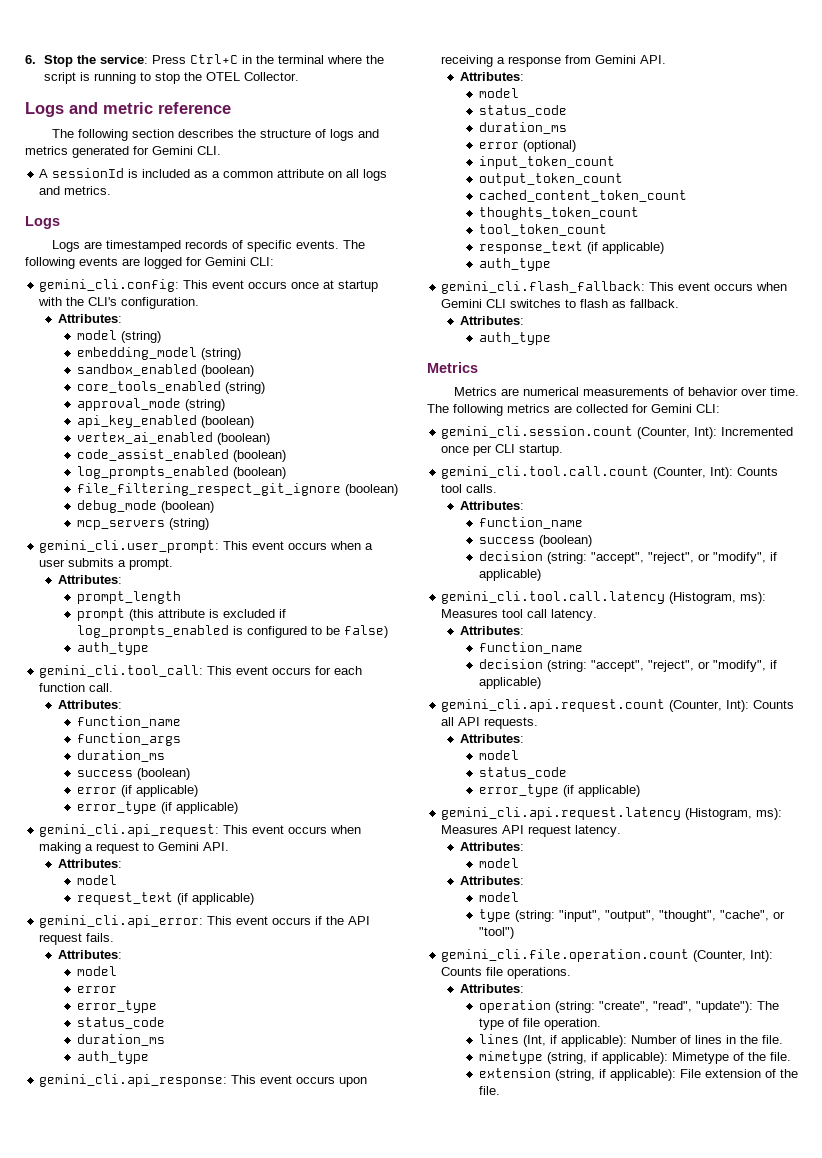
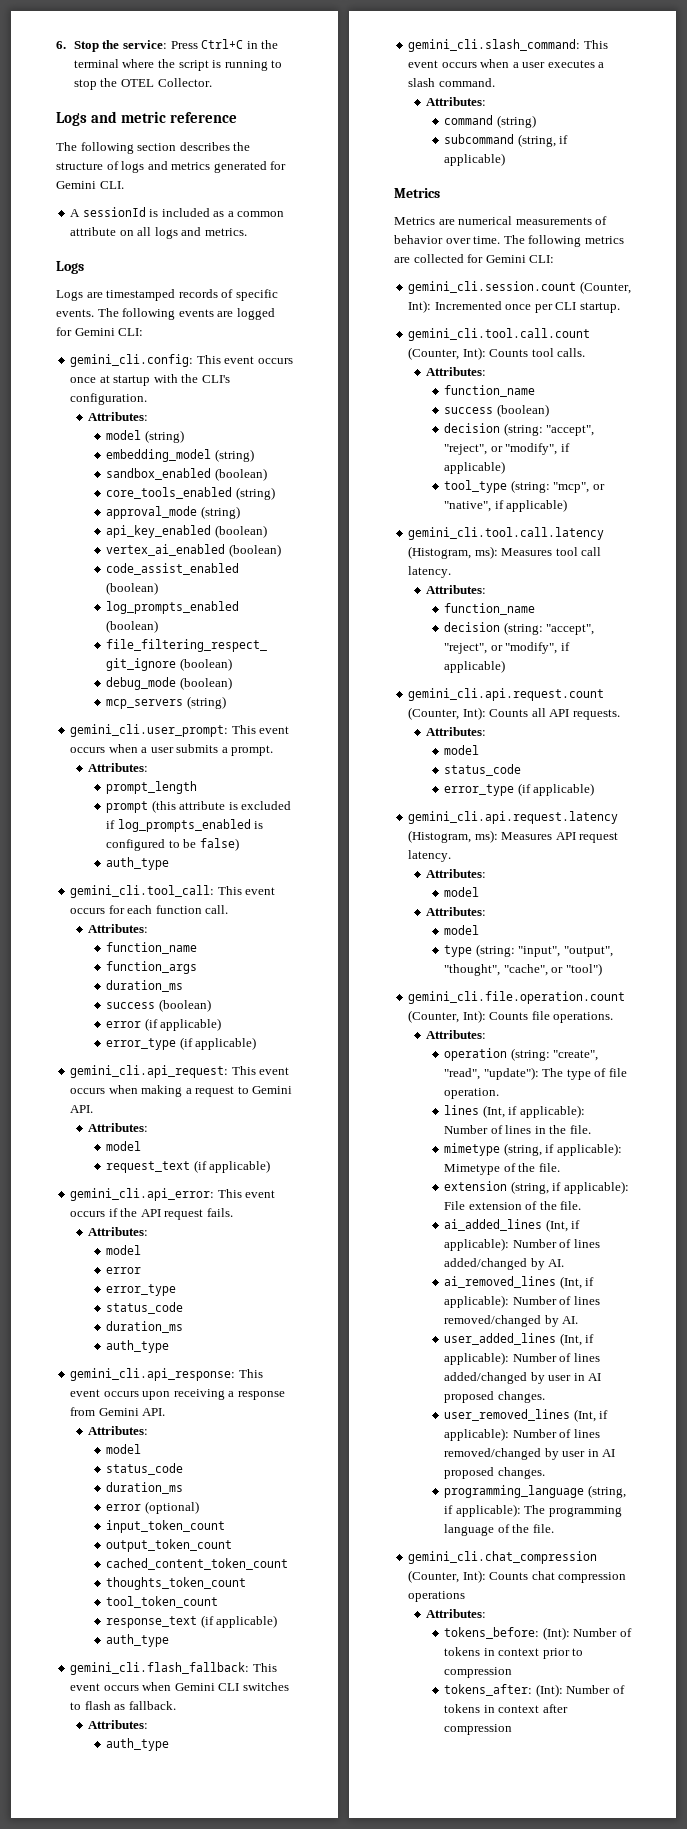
+ gemini_cli.slash_command: This event occurs when a user executes a slash command.
+ Attributes:
+ command (string)
+ subcommand (string, if applicable)
+ tool_type (string: "mcp", or "native", if applicable)
+ ai_added_lines (Int, if applicable): Number of lines added/changed by AI.
+ ai_removed_lines (Int, if applicable): Number of lines removed/changed by AI.
+ user_added_lines (Int, if applicable): Number of lines added/changed by user in AI proposed changes.
+ user_removed_lines (Int, if applicable): Number of lines removed/changed by user in AI proposed changes.
+ programming_language (string, if applicable): The programming language of the file.
+ gemini_cli.chat_compression (Counter, Int): Counts chat compression operations
+ Attributes:
+ tokens_before: (Int): Number of tokens in context prior to compression
+ tokens_after: (Int): Number of tokens in context after compression

